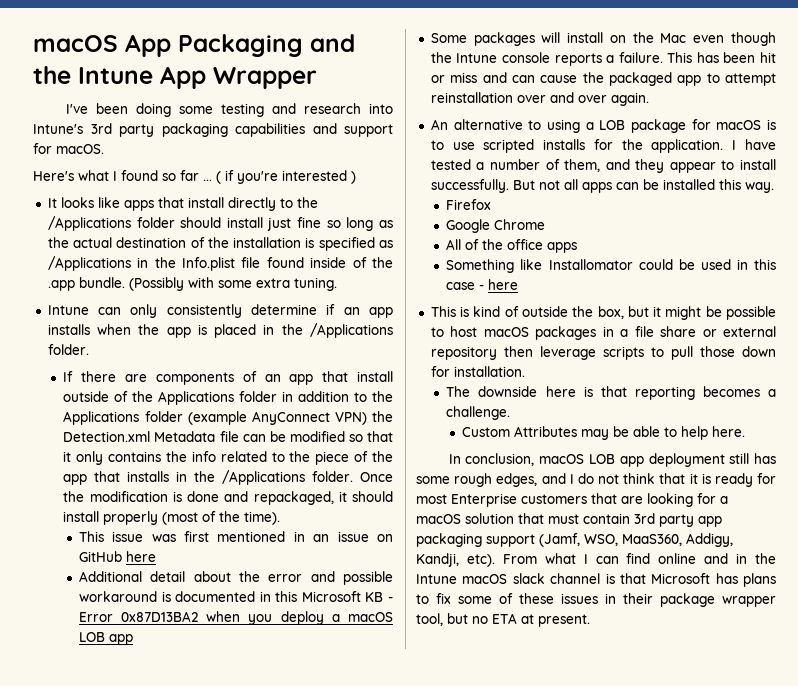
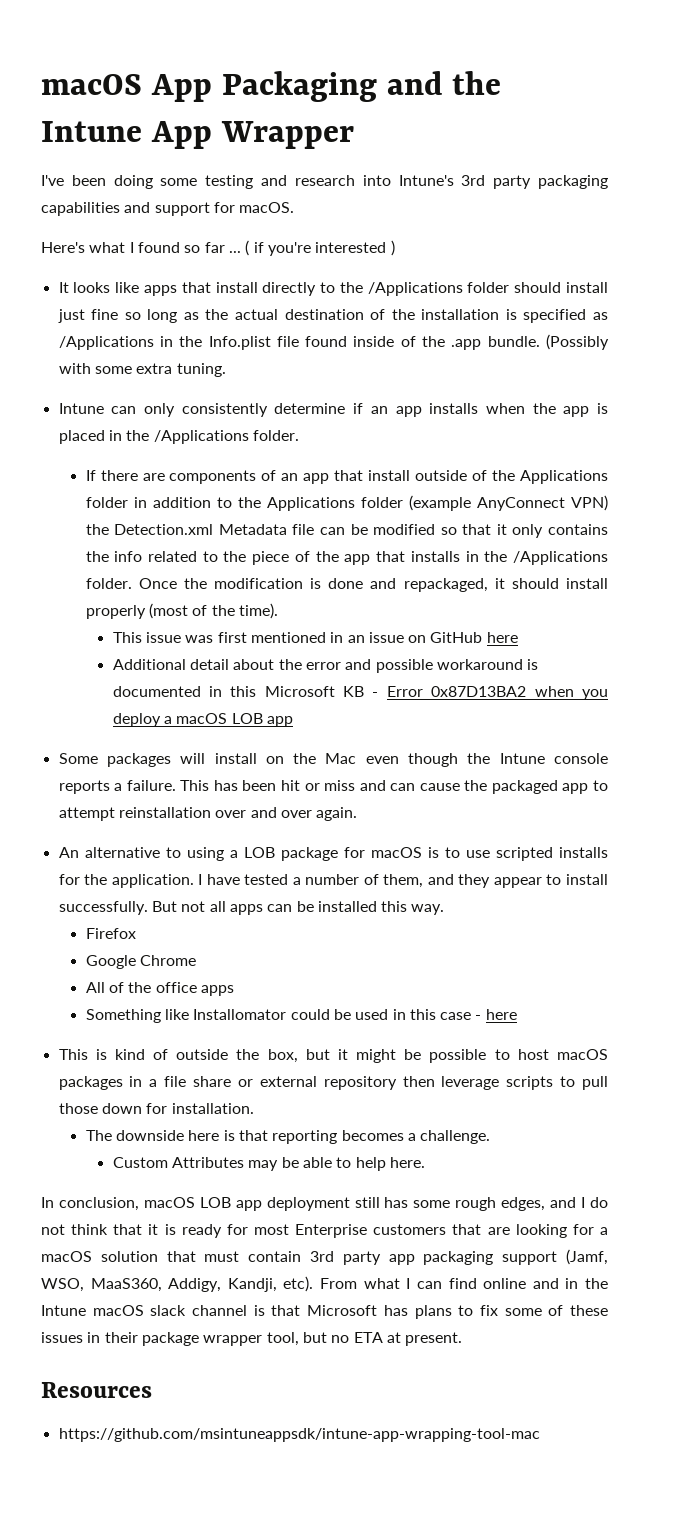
+ Resources
+ https://github.com/msintuneappsdk/intune-app-wrapping-tool-mac

